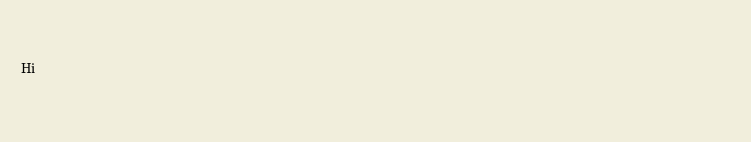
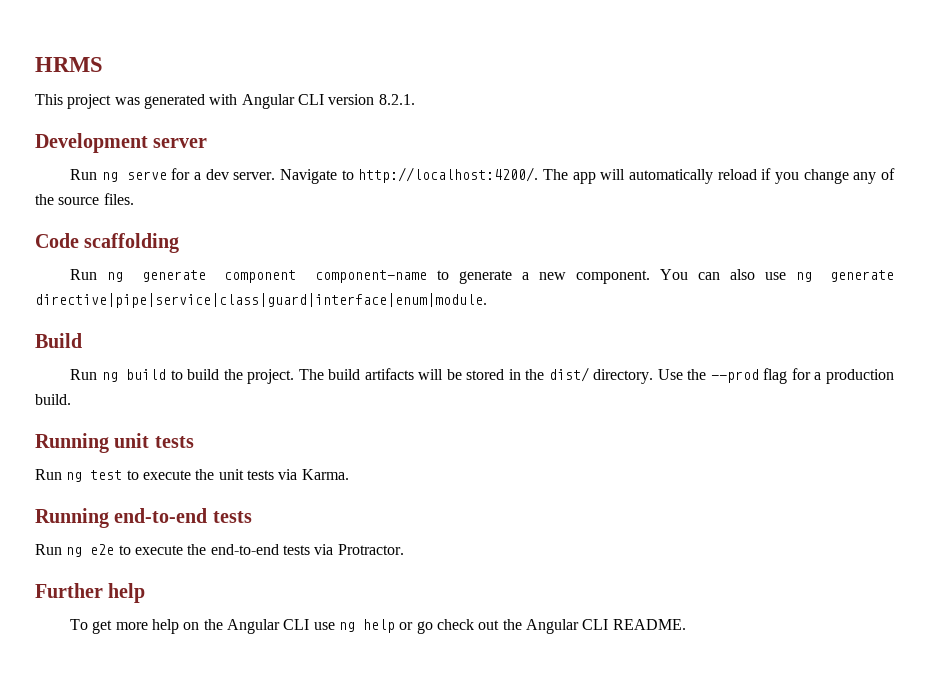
- Hi
+ HRMS
+ This project was generated with Angular CLI version 8.2.1.
+ Development server
+ Run ng serve for a dev server. Navigate to http://localhost:4200/. The app will automatically reload if you change any of the source files.
+ Code scaffolding
+ Run ng generate component component-name to generate a new component. You can also use ng generate directive|pipe|service|class|guard|interface|enum|module.
+ Build
+ Run ng build to build the project. The build artifacts will be stored in the dist/ directory. Use the --prod flag for a production build.
+ Running unit tests
+ Run ng test to execute the unit tests via Karma.
+ Running end-to-end tests
+ Run ng e2e to execute the end-to-end tests via Protractor.
+ Further help
+ To get more help on the Angular CLI use ng help or go check out the Angular CLI README.

